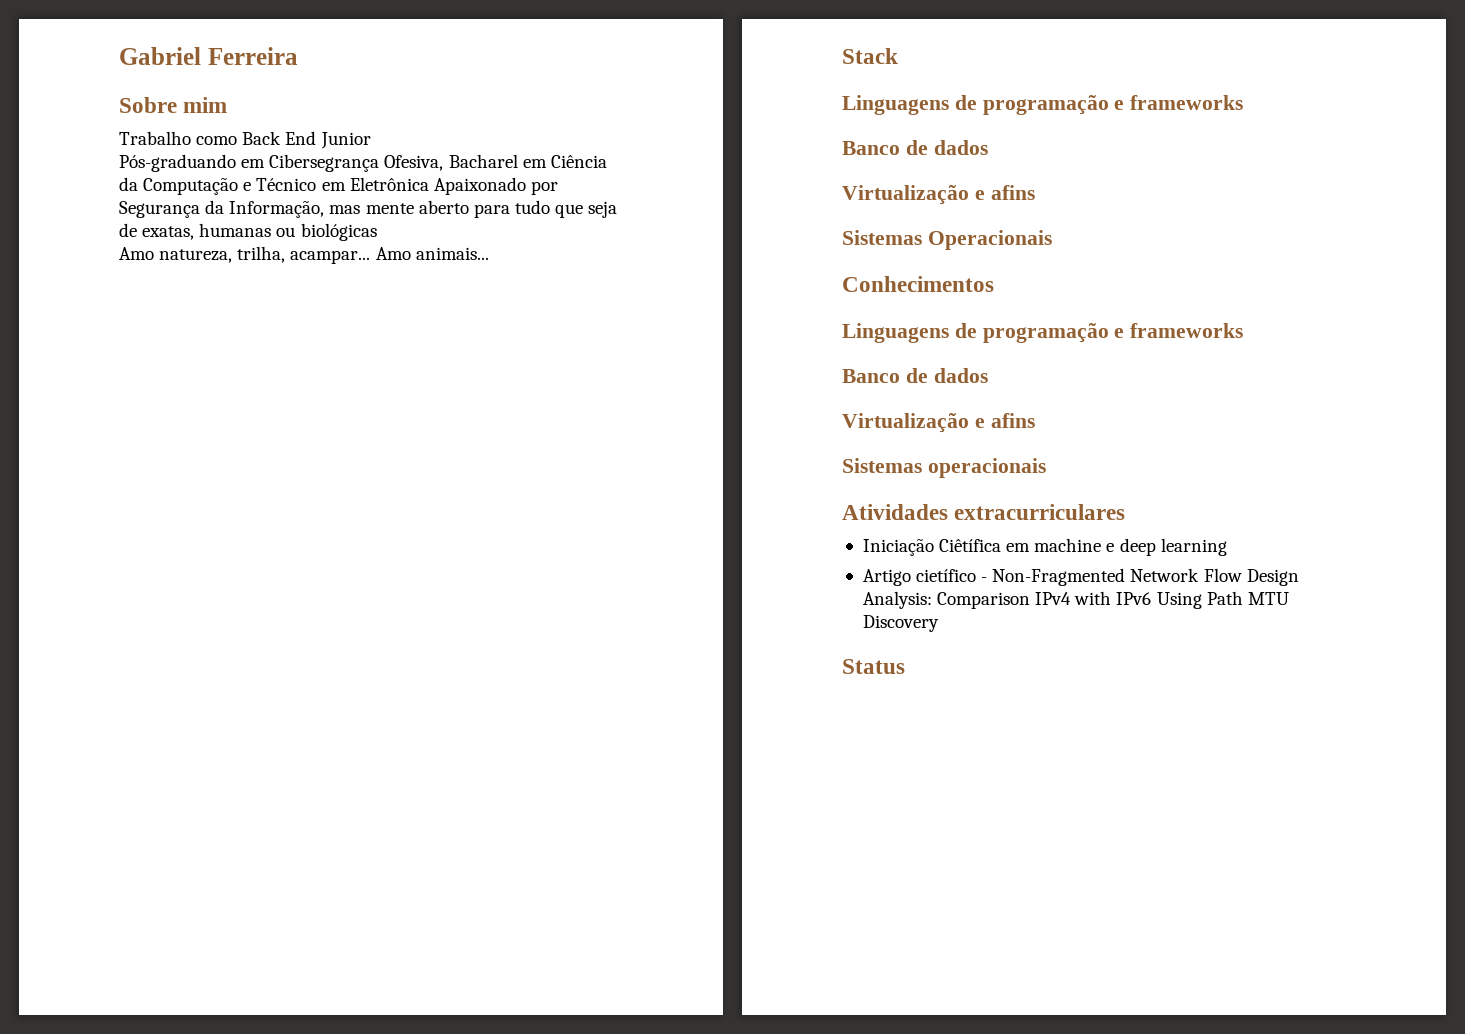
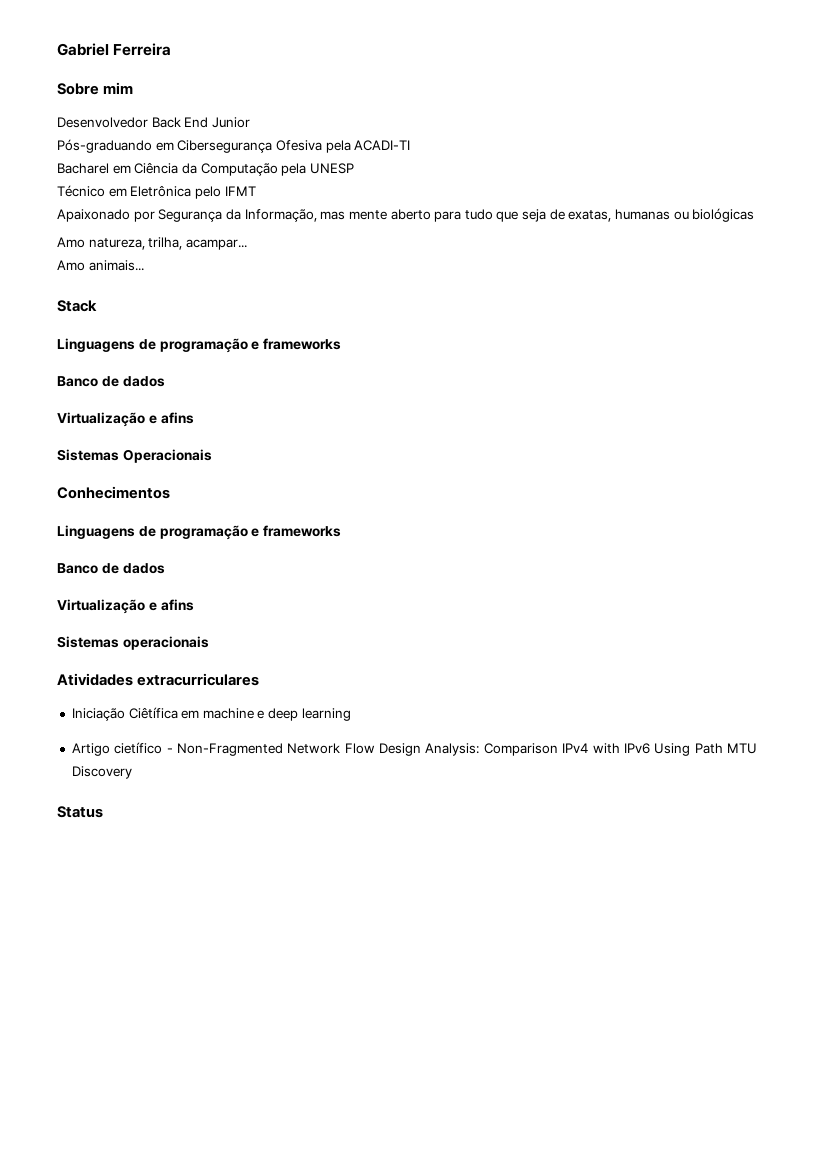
- Trabalho como Back End Junior
+ Desenvolvedor Back End Junior
- Pós-graduando em Cibersegrança Ofesiva, Bacharel em Ciência da Computação e Técnico em Eletrônica Apaixonado por Segurança da Informação, mas mente aberto para tudo que seja de exatas, humanas ou biológicas
+ Pós-graduando em Cibersegurança Ofesiva pela ACADI-TI
+ Bacharel em Ciência da Computação pela UNESP
+ Técnico em Eletrônica pelo IFMT
+ Apaixonado por Segurança da Informação, mas mente aberto para tudo que seja de exatas, humanas ou biológicas
- Amo natureza, trilha, acampar... Amo animais...
+ Amo natureza, trilha, acampar...
+ Amo animais...

